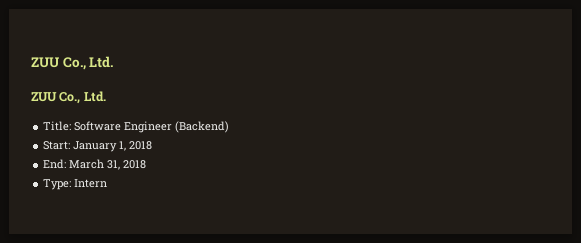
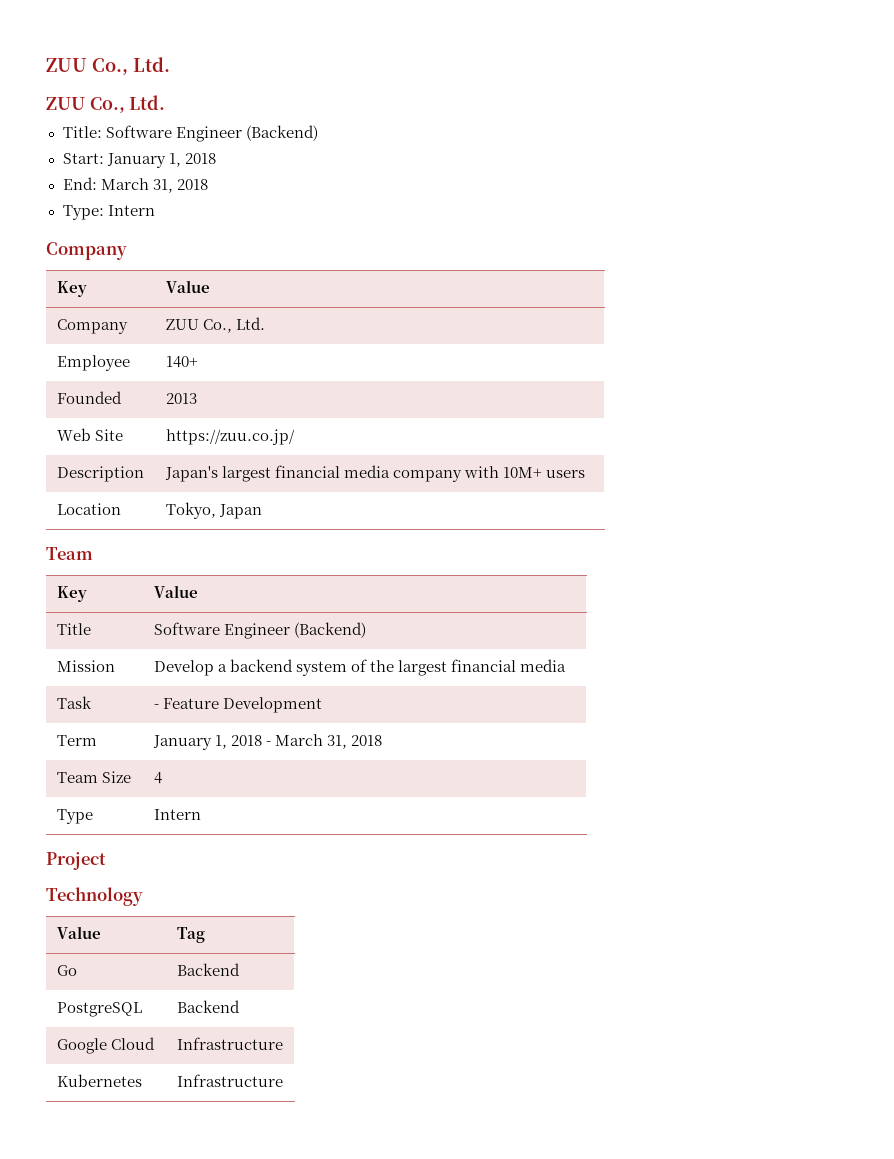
  Type: Intern
+ Company
+ Key | Value
+ Company | ZUU Co., Ltd.
+ Employee | 140+
+ Founded | 2013
+ Web Site | https://zuu.co.jp/
+ Description | Japan's largest financial media company with 10M+ users
+ Location | Tokyo, Japan
+ Team
+ Key | Value
+ Title | Software Engineer (Backend)
+ Mission | Develop a backend system of the largest financial media
+ Task | - Feature Development
+ Term | January 1, 2018 - March 31, 2018
+ Team Size | 4
+ Type | Intern
+ Project
+ Technology
+ Value | Tag
+ Go | Backend
+ PostgreSQL | Backend
+ Google Cloud | Infrastructure
+ Kubernetes | Infrastructure

